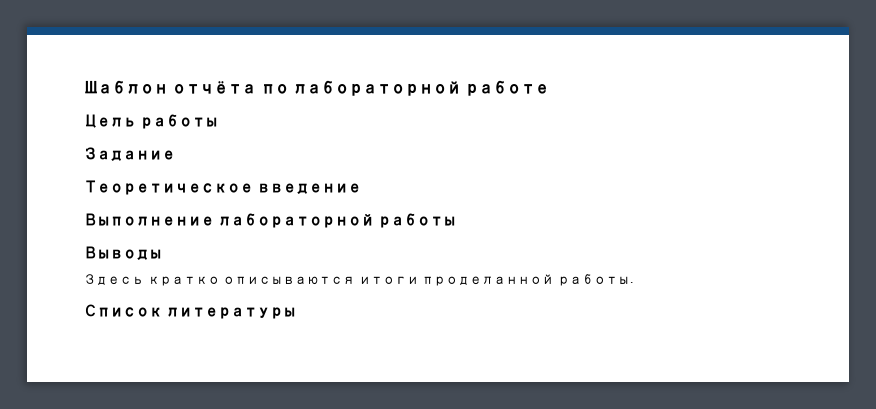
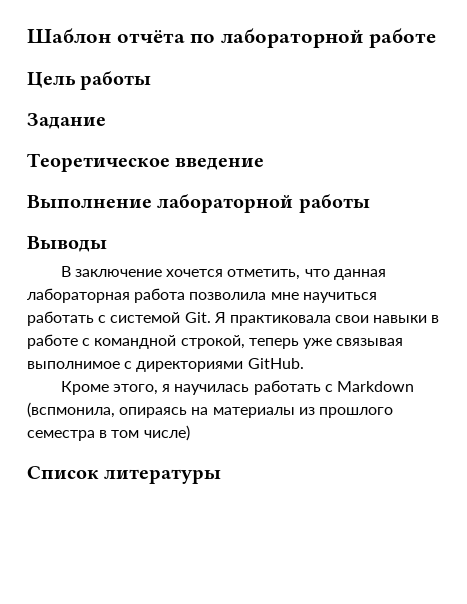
- Здесь кратко описываются итоги проделанной работы.
+ В заключение хочется отметить, что данная лабораторная работа позволила мне научиться работать с системой Git. Я практиковала свои навыки в работе с командной строкой, теперь уже связывая выполнимое с директориями GitHub.
+ Кроме этого, я научилась работать с Markdown (вспмонила, опираясь на материалы из прошлого семестра в том числе)

